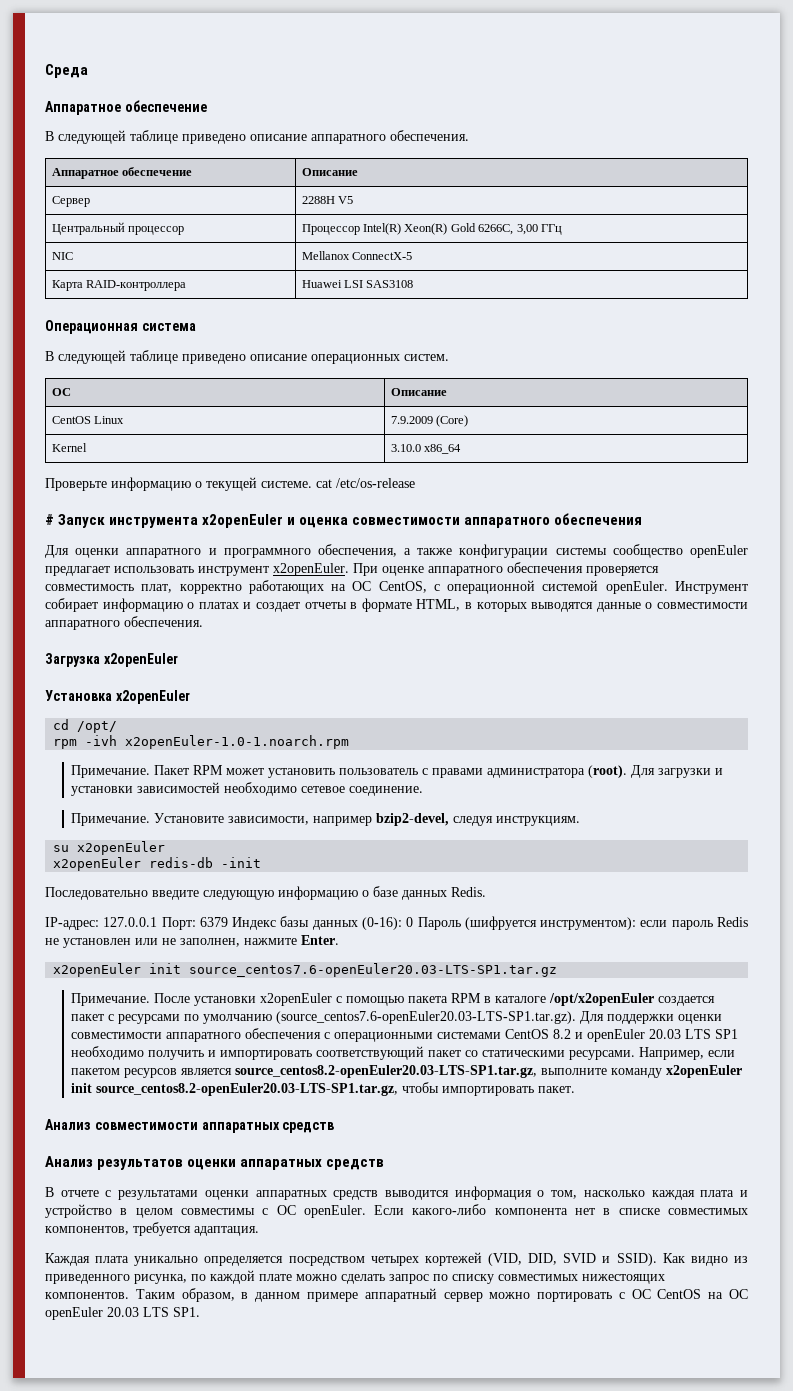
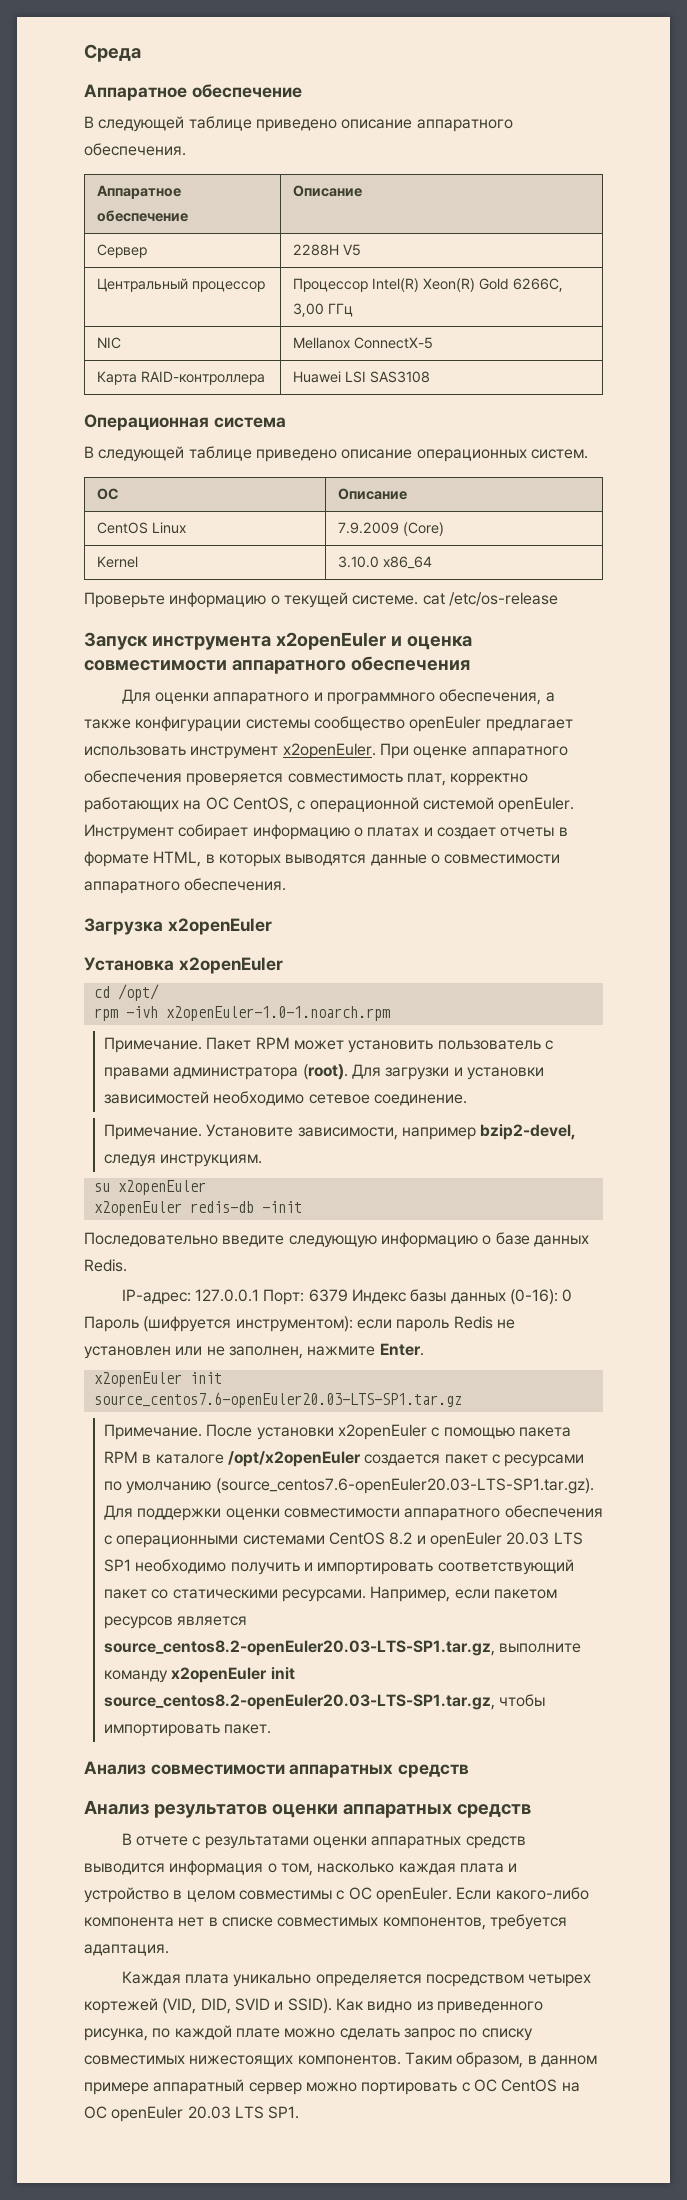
- # Запуск инструмента x2openEuler и оценка совместимости аппаратного обеспечения
+ Запуск инструмента x2openEuler и оценка совместимости аппаратного обеспечения

